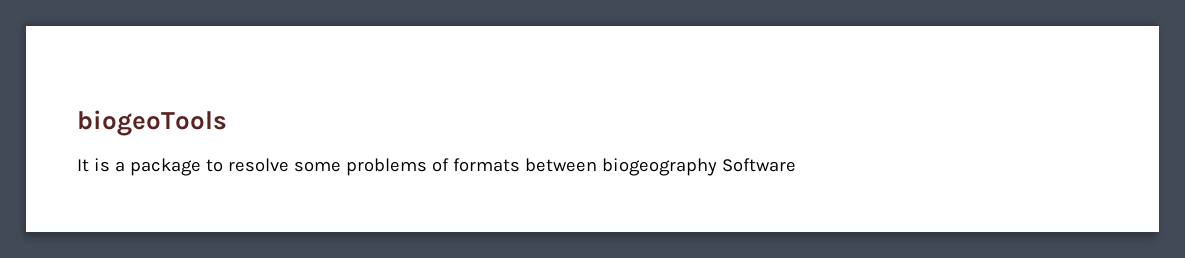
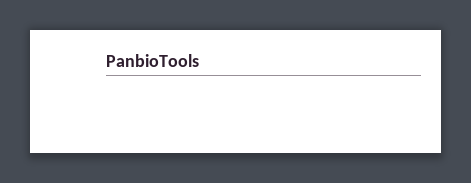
- biogeoTools
- It is a package to resolve some problems of formats between biogeography Software
+ PanbioTools

